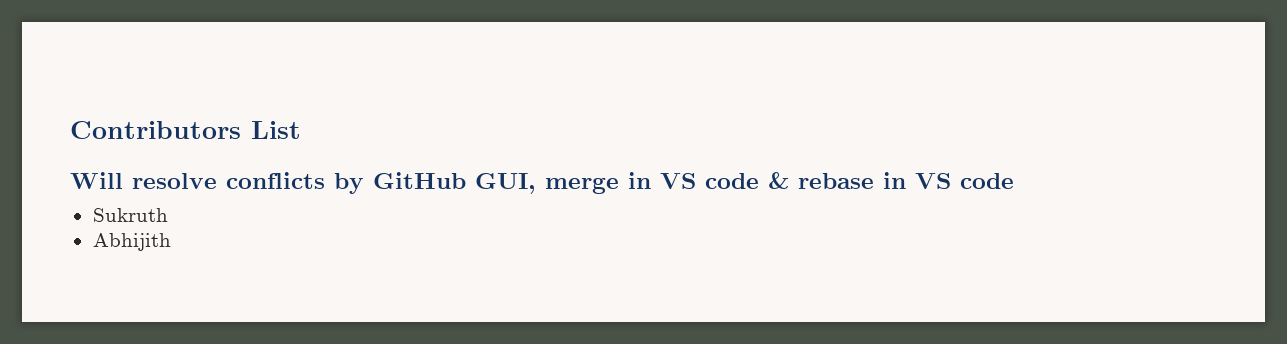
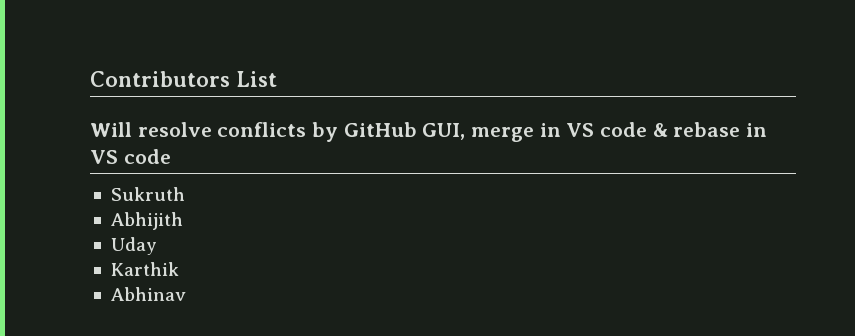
+ Uday
+ Karthik
+ Abhinav

